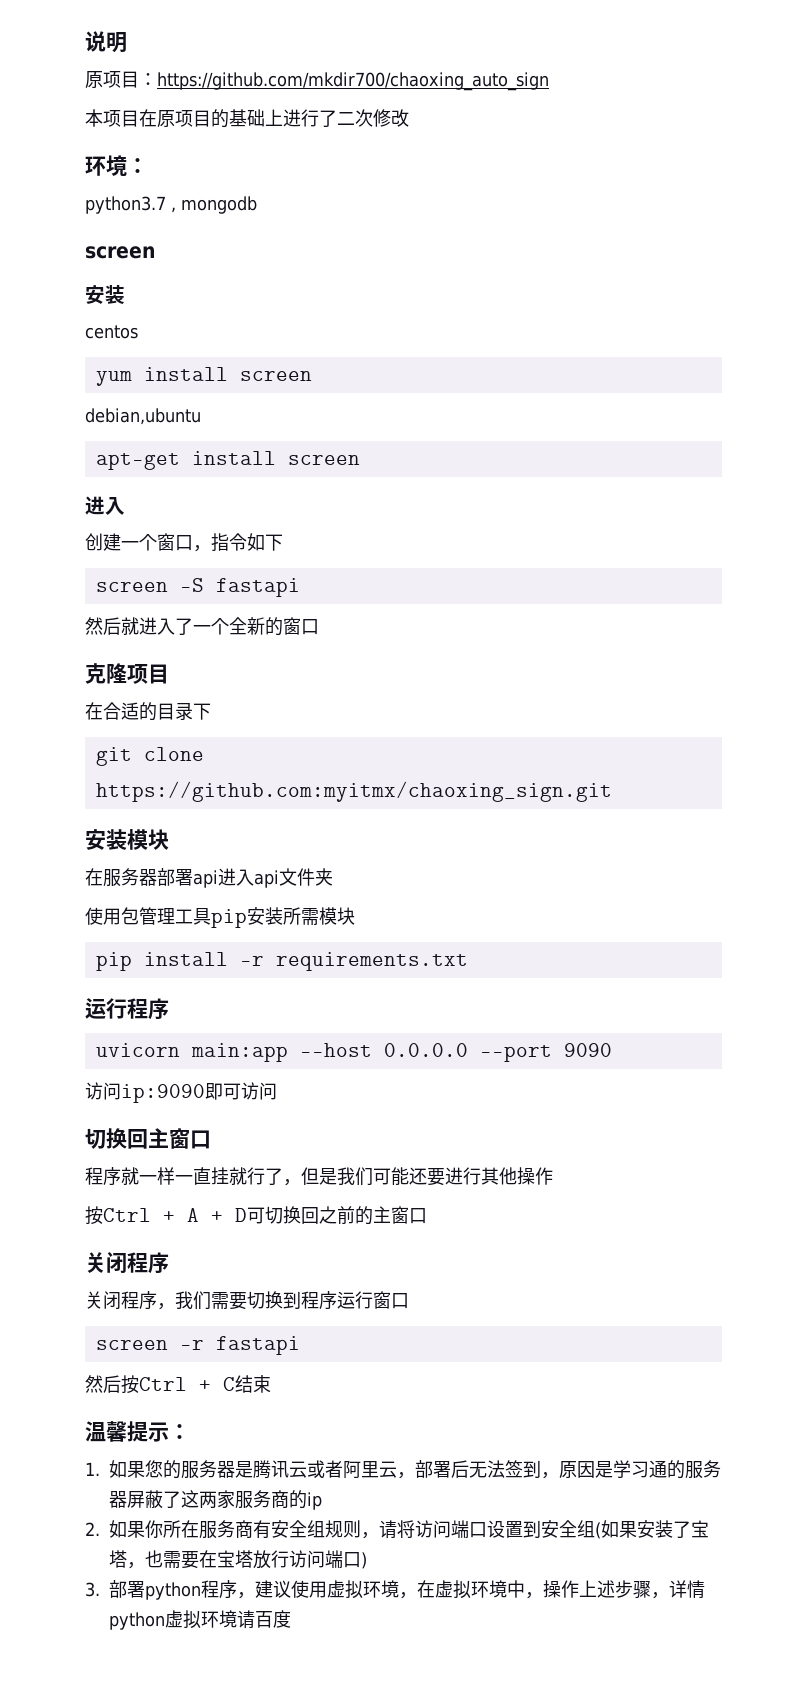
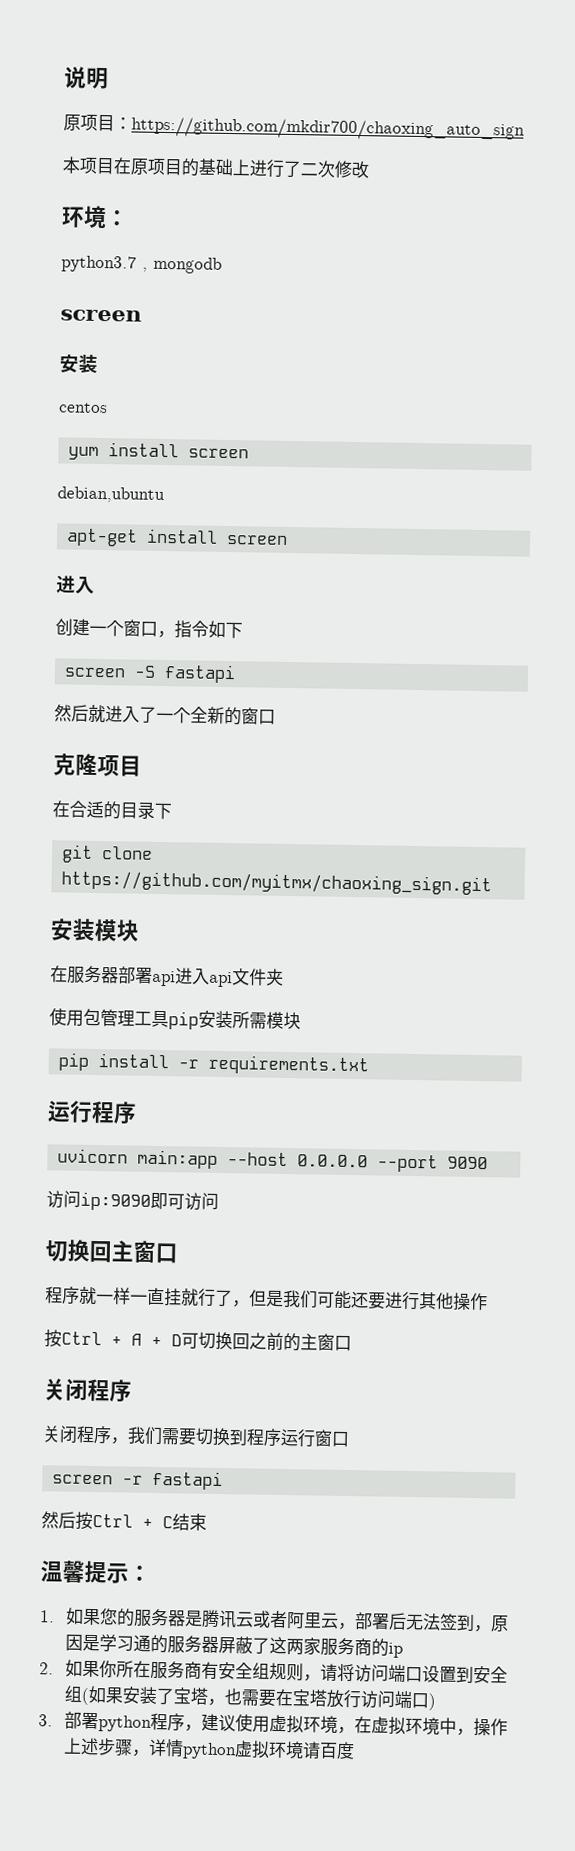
- git clone https://github.com:myitmx/chaoxing_sign.git
+ git clone https://github.com/myitmx/chaoxing_sign.git

